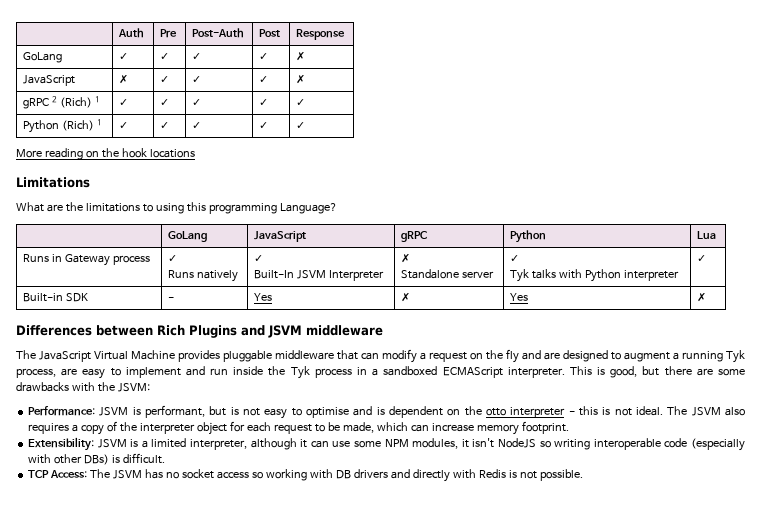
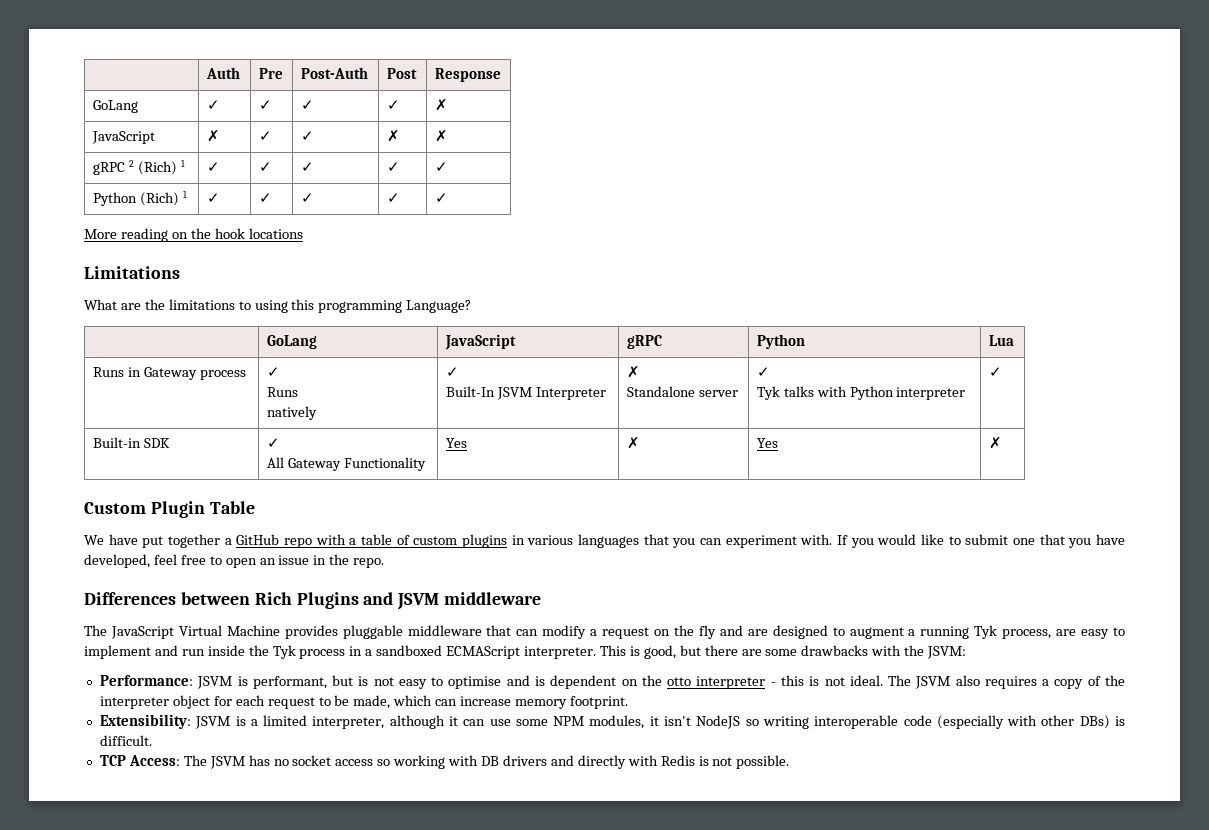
- JavaScript | ✗ | ✓ | ✓ | ✓ | ✗
+ JavaScript | ✗ | ✓ | ✓ | ✗ | ✗
  Runs in Gateway process | ✓
- Runs natively | ✓
+ Runs
+ natively | ✓
- Built-in SDK | - | Yes | ✗ | Yes | ✗
+ Built-in SDK | ✓
+ All Gateway Functionality | Yes | ✗ | Yes | ✗
+ Custom Plugin Table
+ We have put together a GitHub repo with a table of custom plugins in various languages that you can experiment with. If you would like to submit one that you have developed, feel free to open an issue in the repo.

